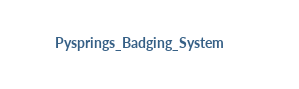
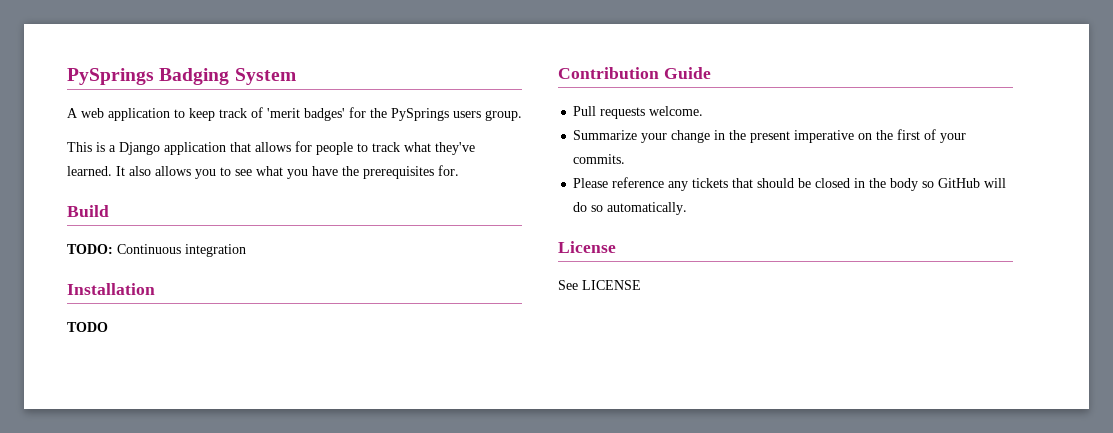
- Pysprings_Badging_System
+ PySprings Badging System
+ A web application to keep track of 'merit badges' for the PySprings users group.
+ This is a Django application that allows for people to track what they've learned. It also allows you to see what you have the prerequisites for.
+ Build
+ TODO: Continuous integration
+ Installation
+ TODO
+ Contribution Guide
+ Pull requests welcome.
+ Summarize your change in the present imperative on the first of your commits.
+ Please reference any tickets that should be closed in the body so GitHub will do so automatically.
+ License
+ See LICENSE

